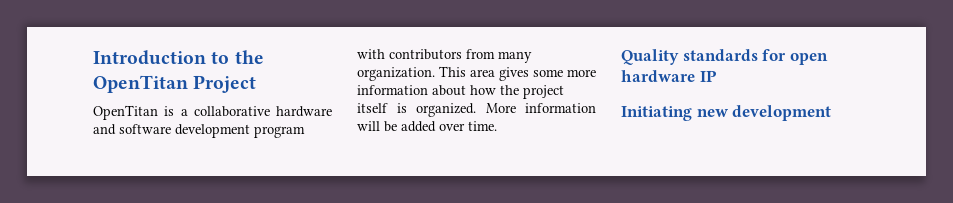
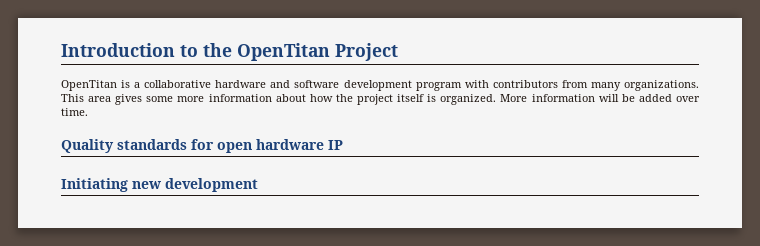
- OpenTitan is a collaborative hardware and software development program with contributors from many organization.
+ OpenTitan is a collaborative hardware and software development program with contributors from many organizations.

